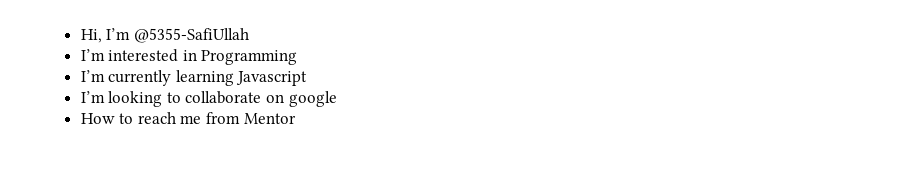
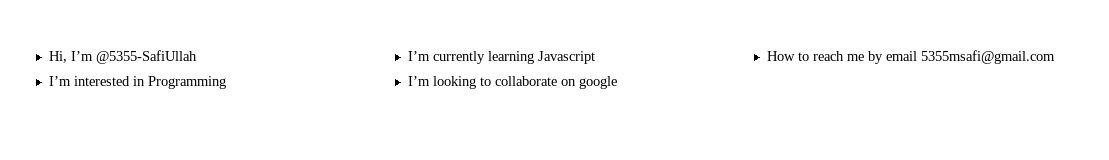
- How to reach me from Mentor
+ How to reach me by email 5355msafi@gmail.com

